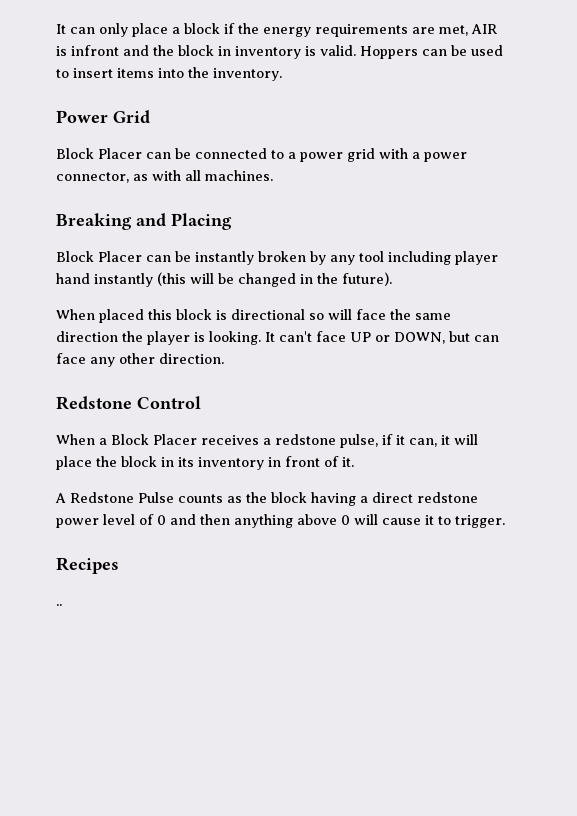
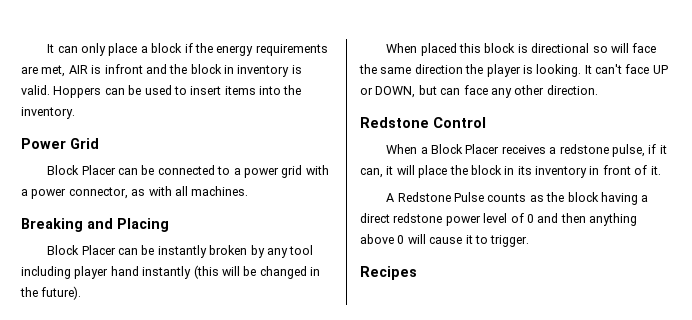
- ..

